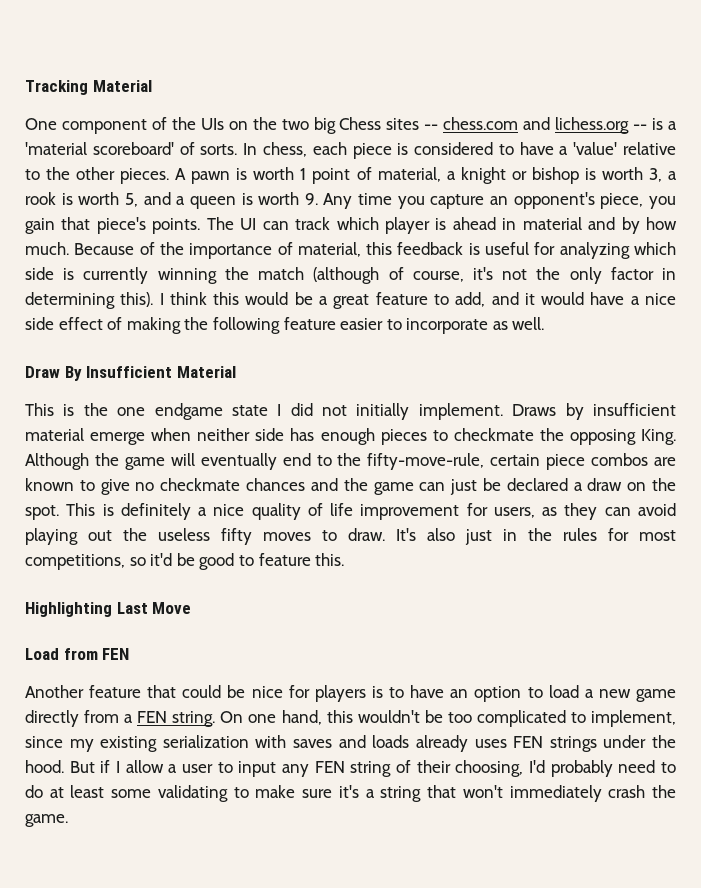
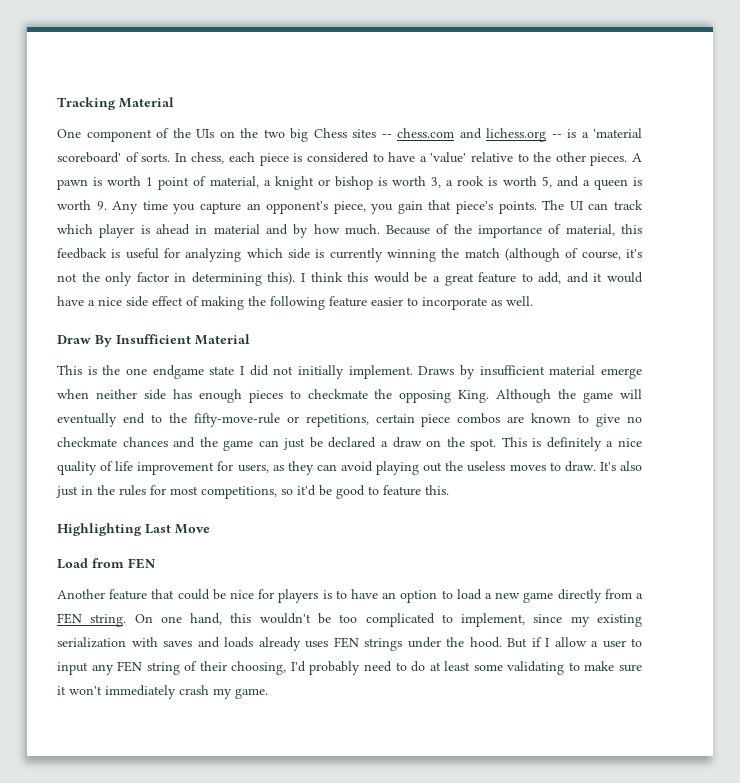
- Although the game will eventually end to the fifty-move-rule, certain piece combos are known to give no checkmate chances and the game can just be declared a draw on the spot.
+ Although the game will eventually end to the fifty-move-rule or repetitions, certain piece combos are known to give no checkmate chances and the game can just be declared a draw on the spot.
- This is definitely a nice quality of life improvement for users, as they can avoid playing out the useless fifty moves to draw.
+ This is definitely a nice quality of life improvement for users, as they can avoid playing out the useless moves to draw.
- But if I allow a user to input any FEN string of their choosing, I'd probably need to do at least some validating to make sure it's a string that won't immediately crash the game.
+ But if I allow a user to input any FEN string of their choosing, I'd probably need to do at least some validating to make sure it won't immediately crash my game.

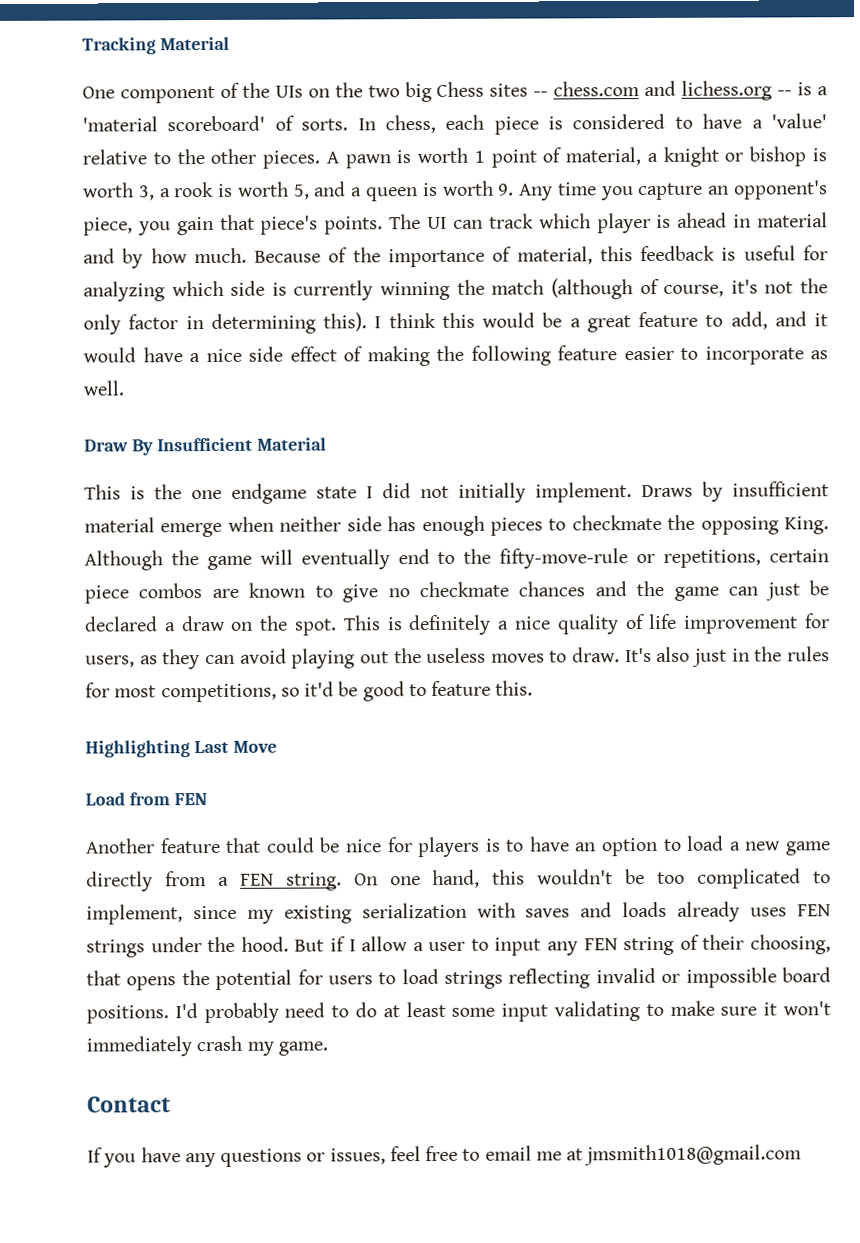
- But if I allow a user to input any FEN string of their choosing, I'd probably need to do at least some validating to make sure it won't immediately crash my game.
+ But if I allow a user to input any FEN string of their choosing, that opens the potential for users to load strings reflecting invalid or impossible board positions. I'd probably need to do at least some input validating to make sure it won't immediately crash my game.
+ Contact
+ If you have any questions or issues, feel free to email me at jmsmith1018@gmail.com

